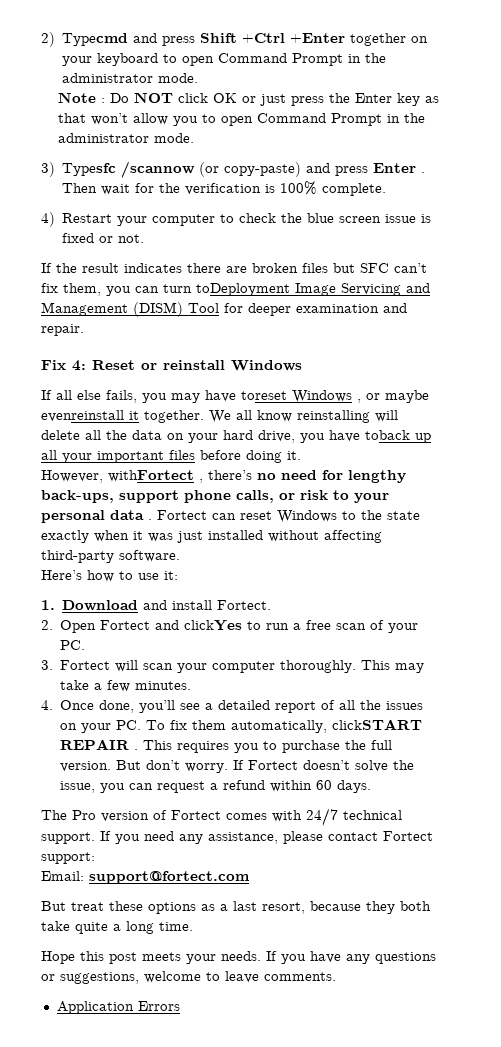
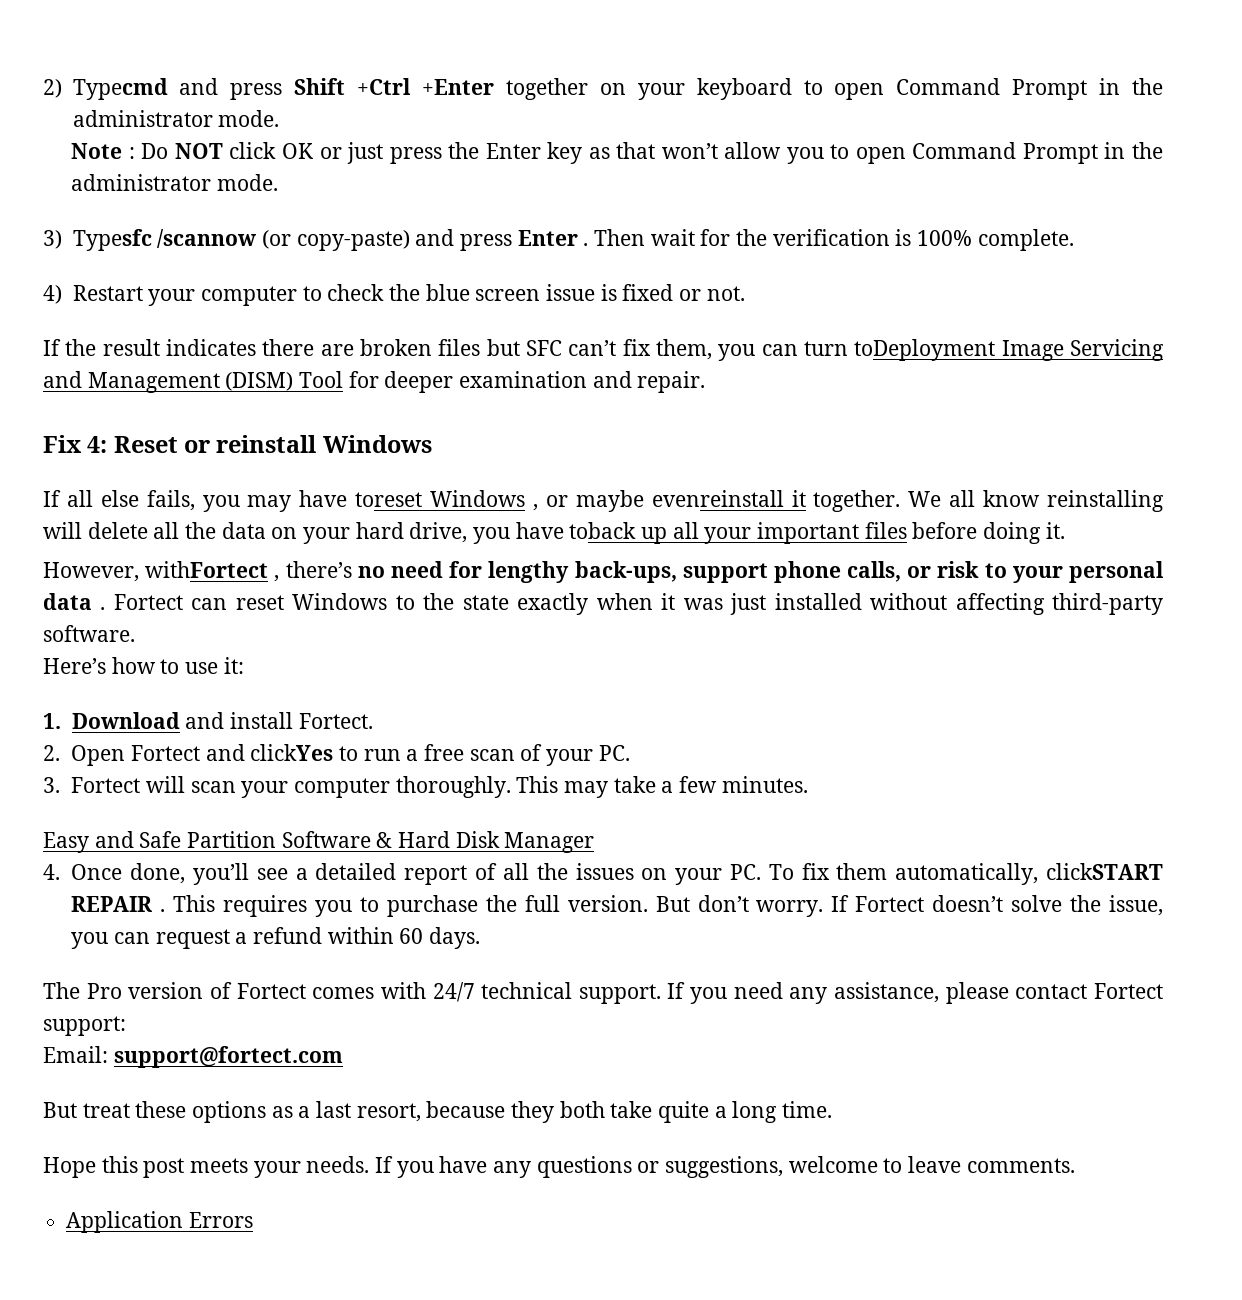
+ Easy and Safe Partition Software & Hard Disk Manager

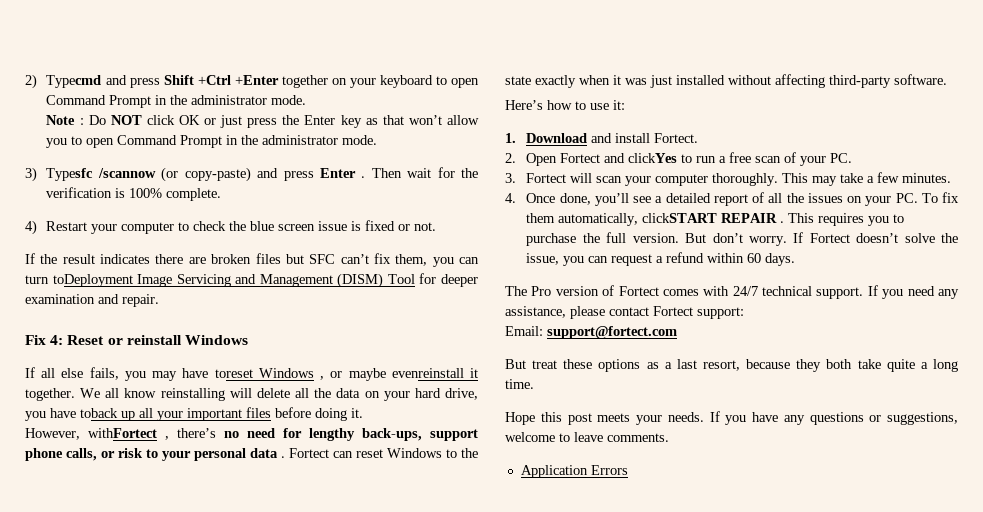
- Easy and Safe Partition Software & Hard Disk Manager

